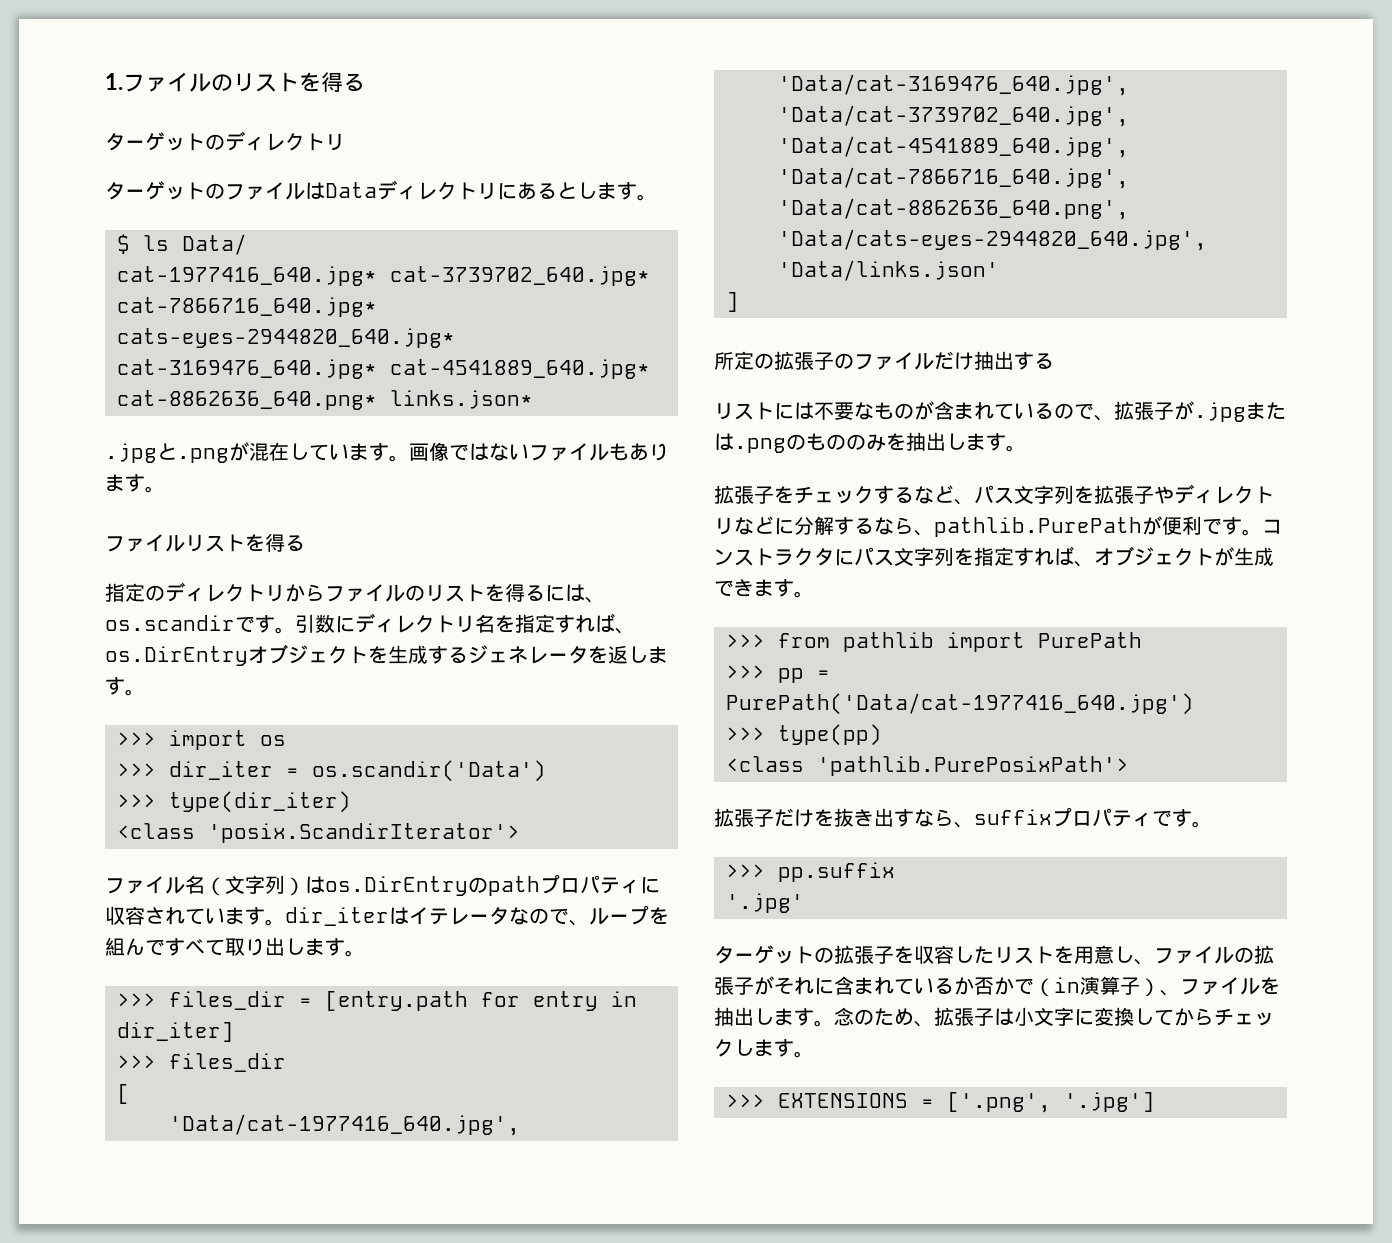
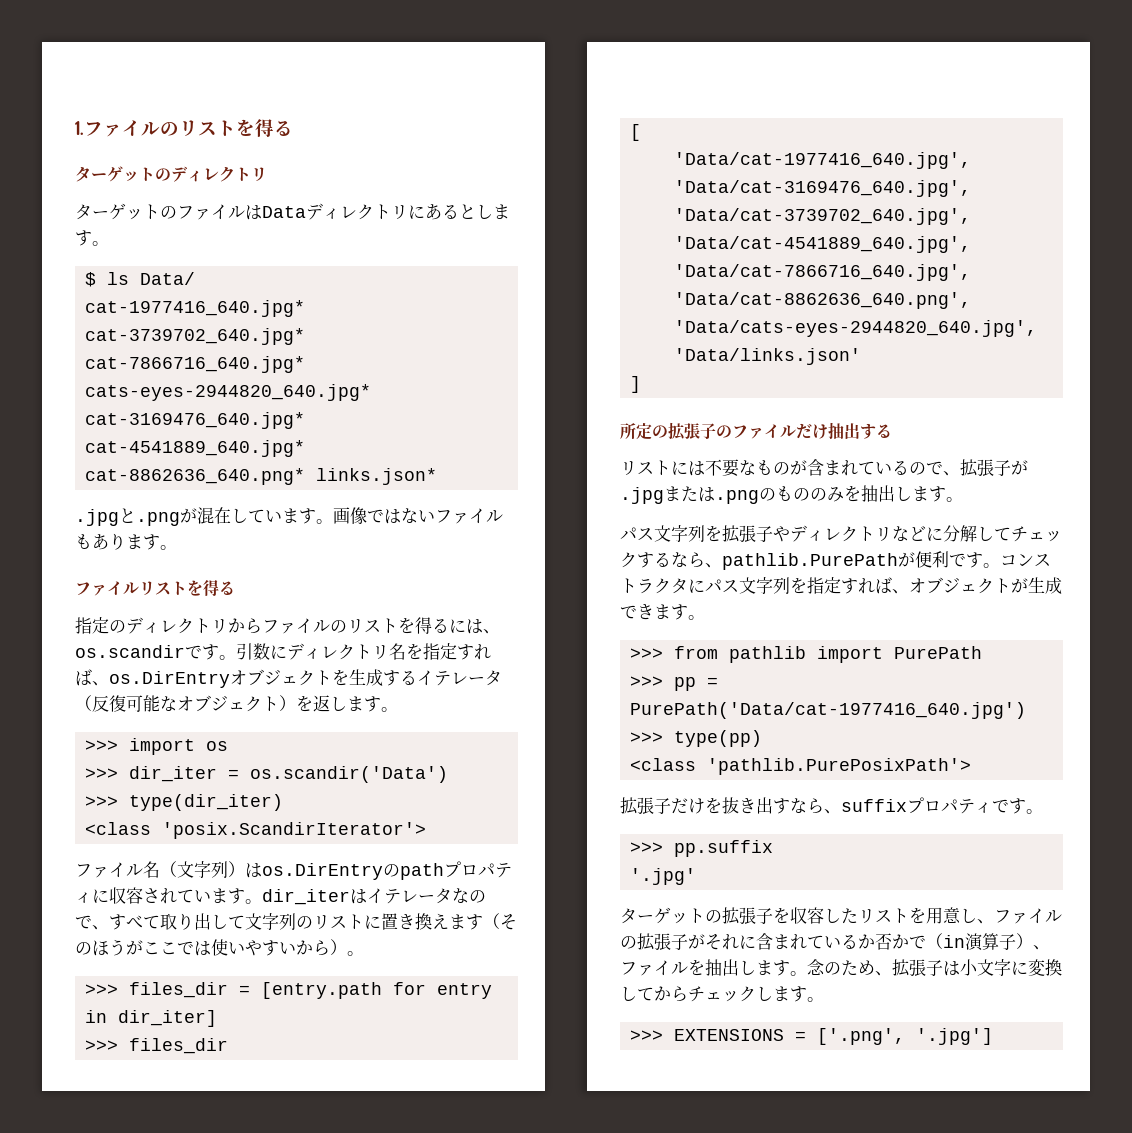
- 引数にディレクトリ名を指定すれば、os.DirEntryオブジェクトを生成するジェネレータを返します。
+ 引数にディレクトリ名を指定すれば、os.DirEntryオブジェクトを生成するイテレータ（反復可能なオブジェクト）を返します。
- ファイル名（文字列）はos.DirEntryのpathプロパティに収容されています。dir_iterはイテレータなので、ループを組んですべて取り出します。
+ ファイル名（文字列）はos.DirEntryのpathプロパティに収容されています。dir_iterはイテレータなので、すべて取り出して文字列のリストに置き換えます（そのほうがここでは使いやすいから）。
- 拡張子をチェックするなど、パス文字列を拡張子やディレクトリなどに分解するなら、pathlib.PurePathが便利です。
+ パス文字列を拡張子やディレクトリなどに分解してチェックするなら、pathlib.PurePathが便利です。

